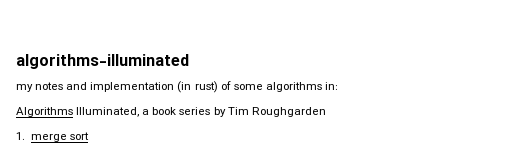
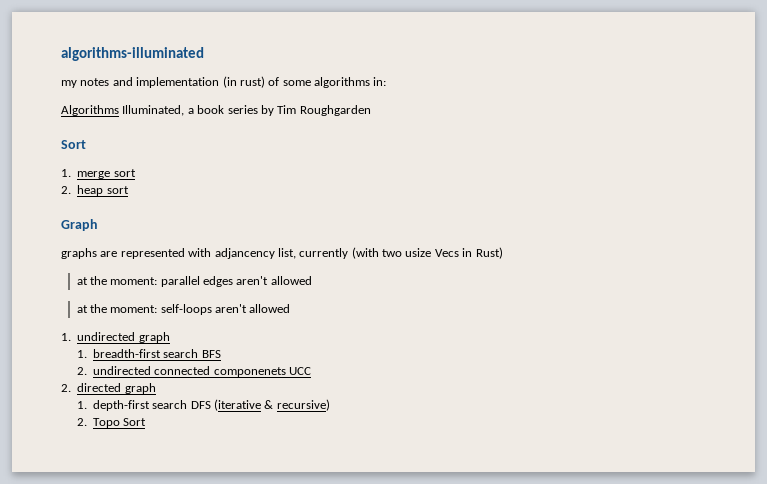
  Algorithms Illuminated, a book series by Tim Roughgarden
+ Sort
+ 2. heap sort
+ Graph
+ graphs are represented with adjancency list, currently (with two usize Vecs in Rust)
+ at the moment: parallel edges aren't allowed
+ at the moment: self-loops aren't allowed
+ 1. undirected graph
+ 1. breadth-first search BFS
+ 2. undirected connected componenets UCC
+ 2. directed graph
+ 1. depth-first search DFS (iterative & recursive)
+ 2. Topo Sort

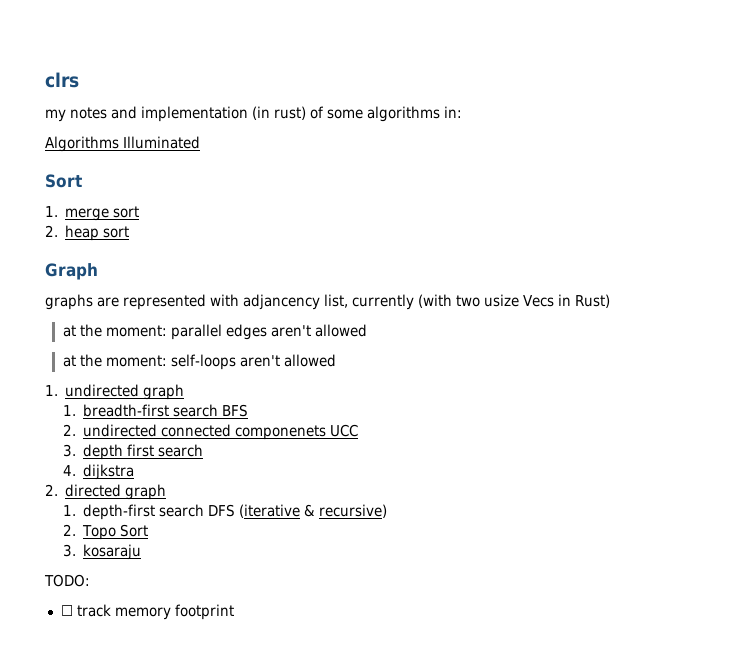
- algorithms-illuminated
+ clrs
- Algorithms Illuminated, a book series by Tim Roughgarden
+ Algorithms Illuminated
+ 3. depth first search
+ 4. dijkstra
+ 3. kosaraju
+ TODO:
+ ☐ track memory footprint

